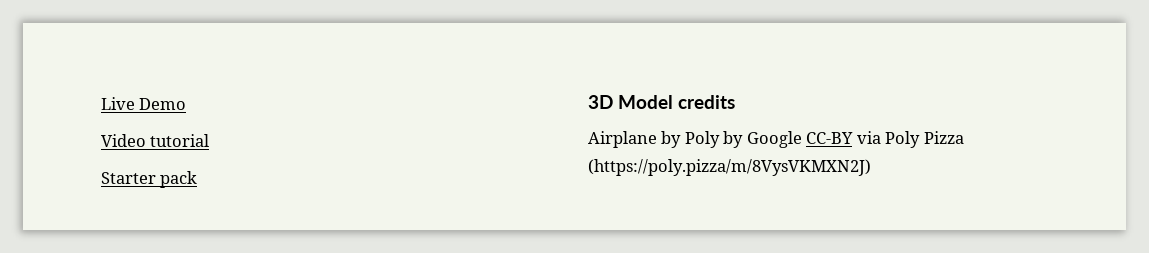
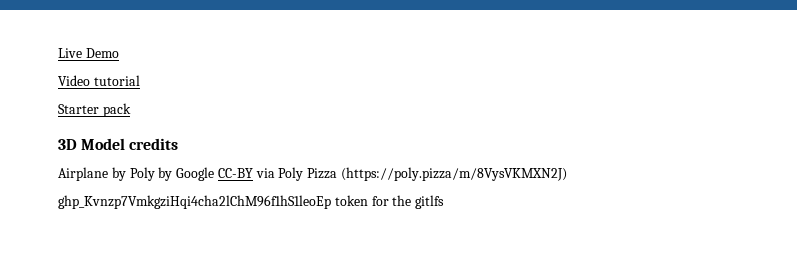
+ 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 token for the gitlfs

